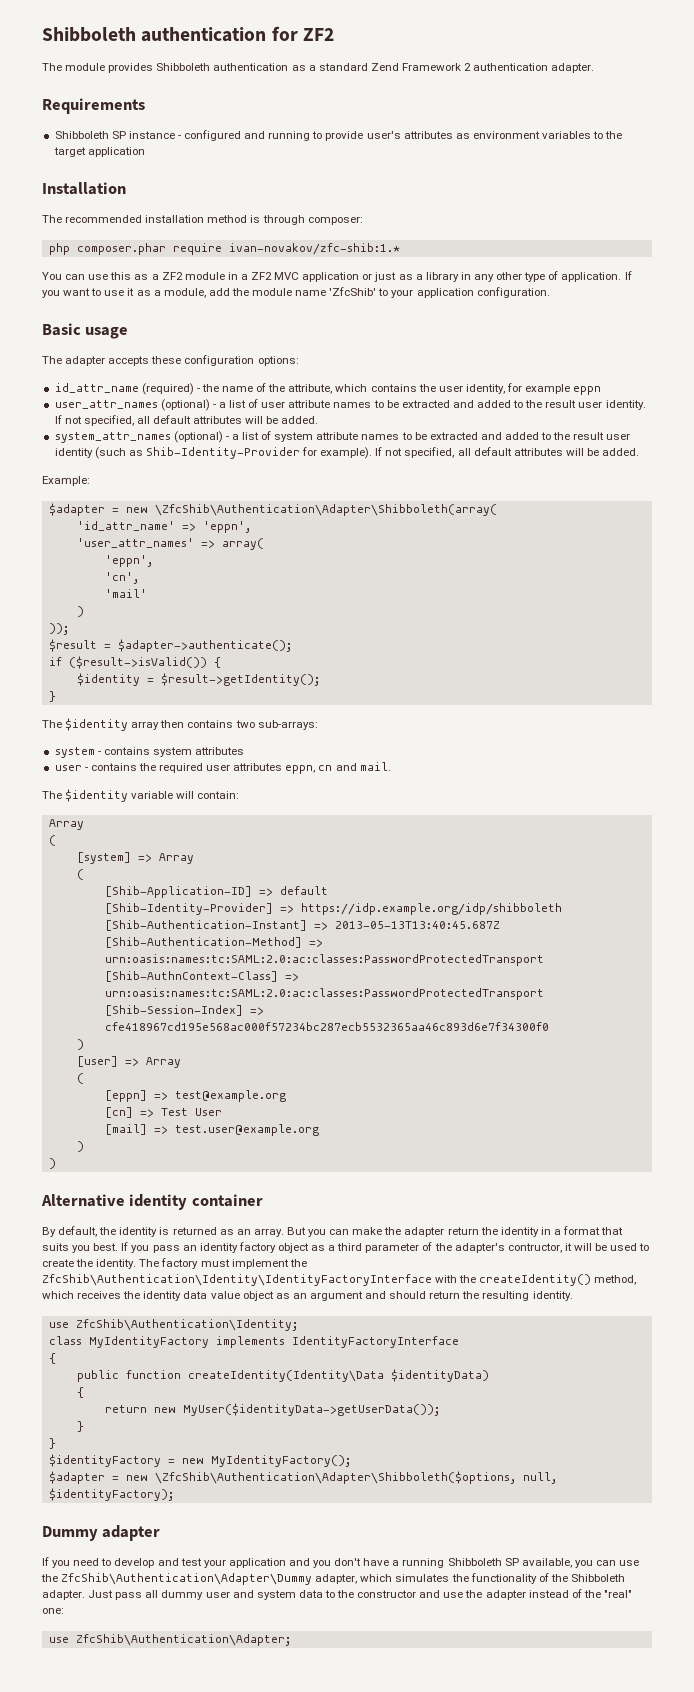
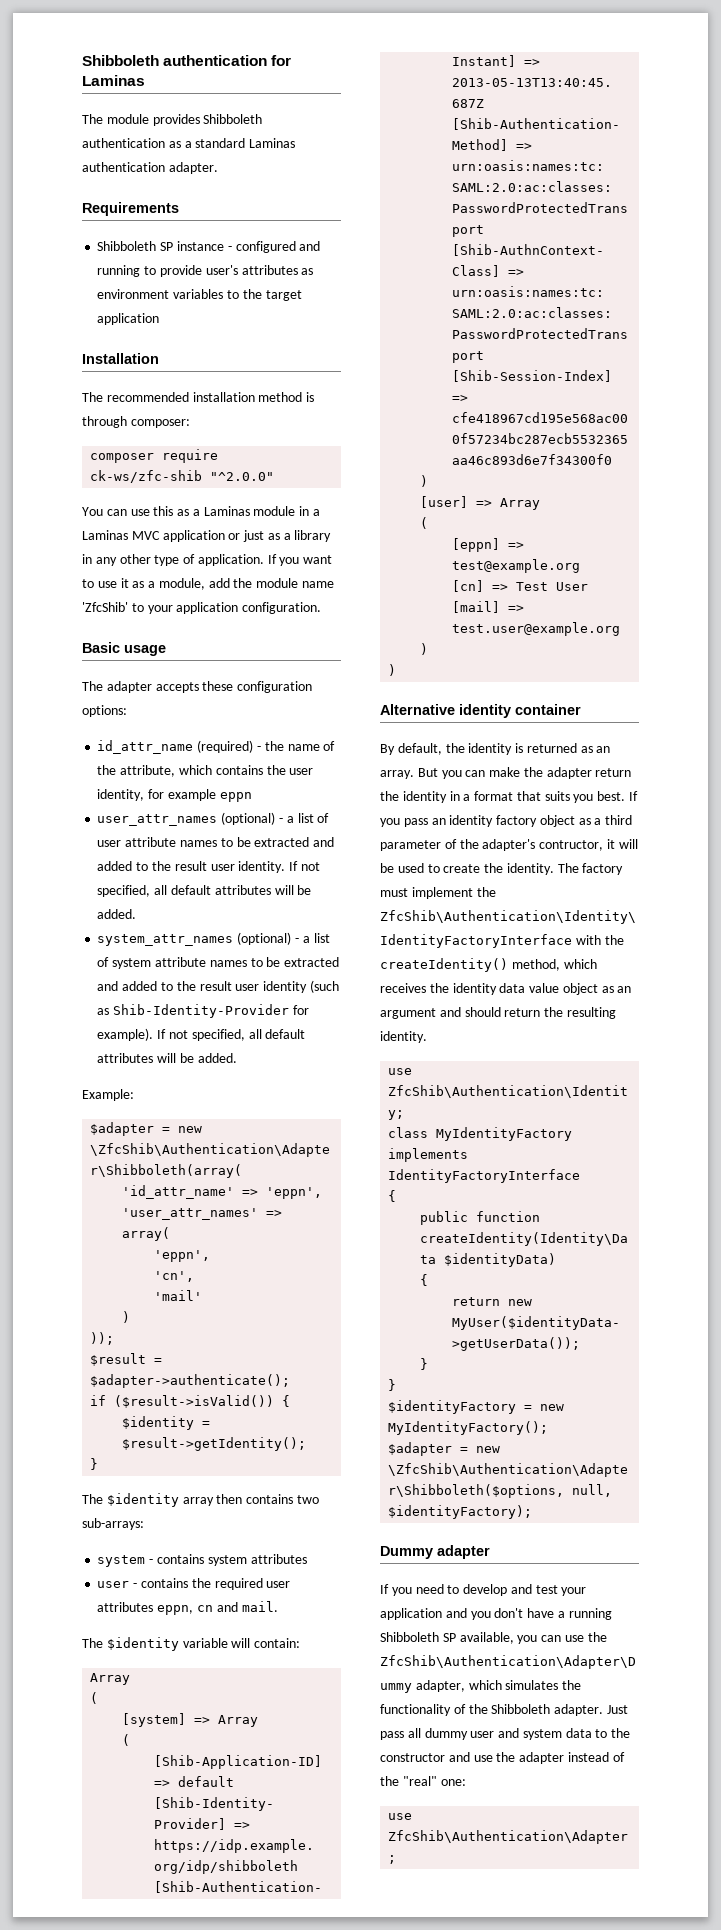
- Shibboleth authentication for ZF2
+ Shibboleth authentication for Laminas
- The module provides Shibboleth authentication as a standard Zend Framework 2 authentication adapter.
+ The module provides Shibboleth authentication as a standard Laminas authentication adapter.
- php composer.phar require ivan-novakov/zfc-shib:1.*
+ composer require ck-ws/zfc-shib "^2.0.0"
- You can use this as a ZF2 module in a ZF2 MVC application or just as a library in any other type of application.
+ You can use this as a Laminas module in a Laminas MVC application or just as a library in any other type of application.

